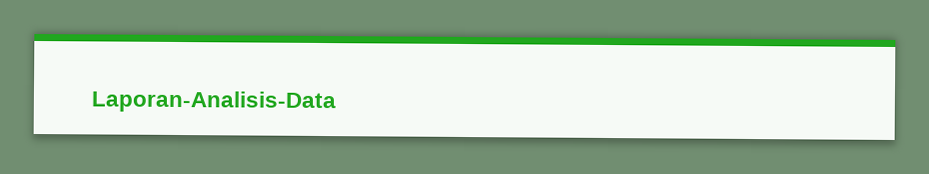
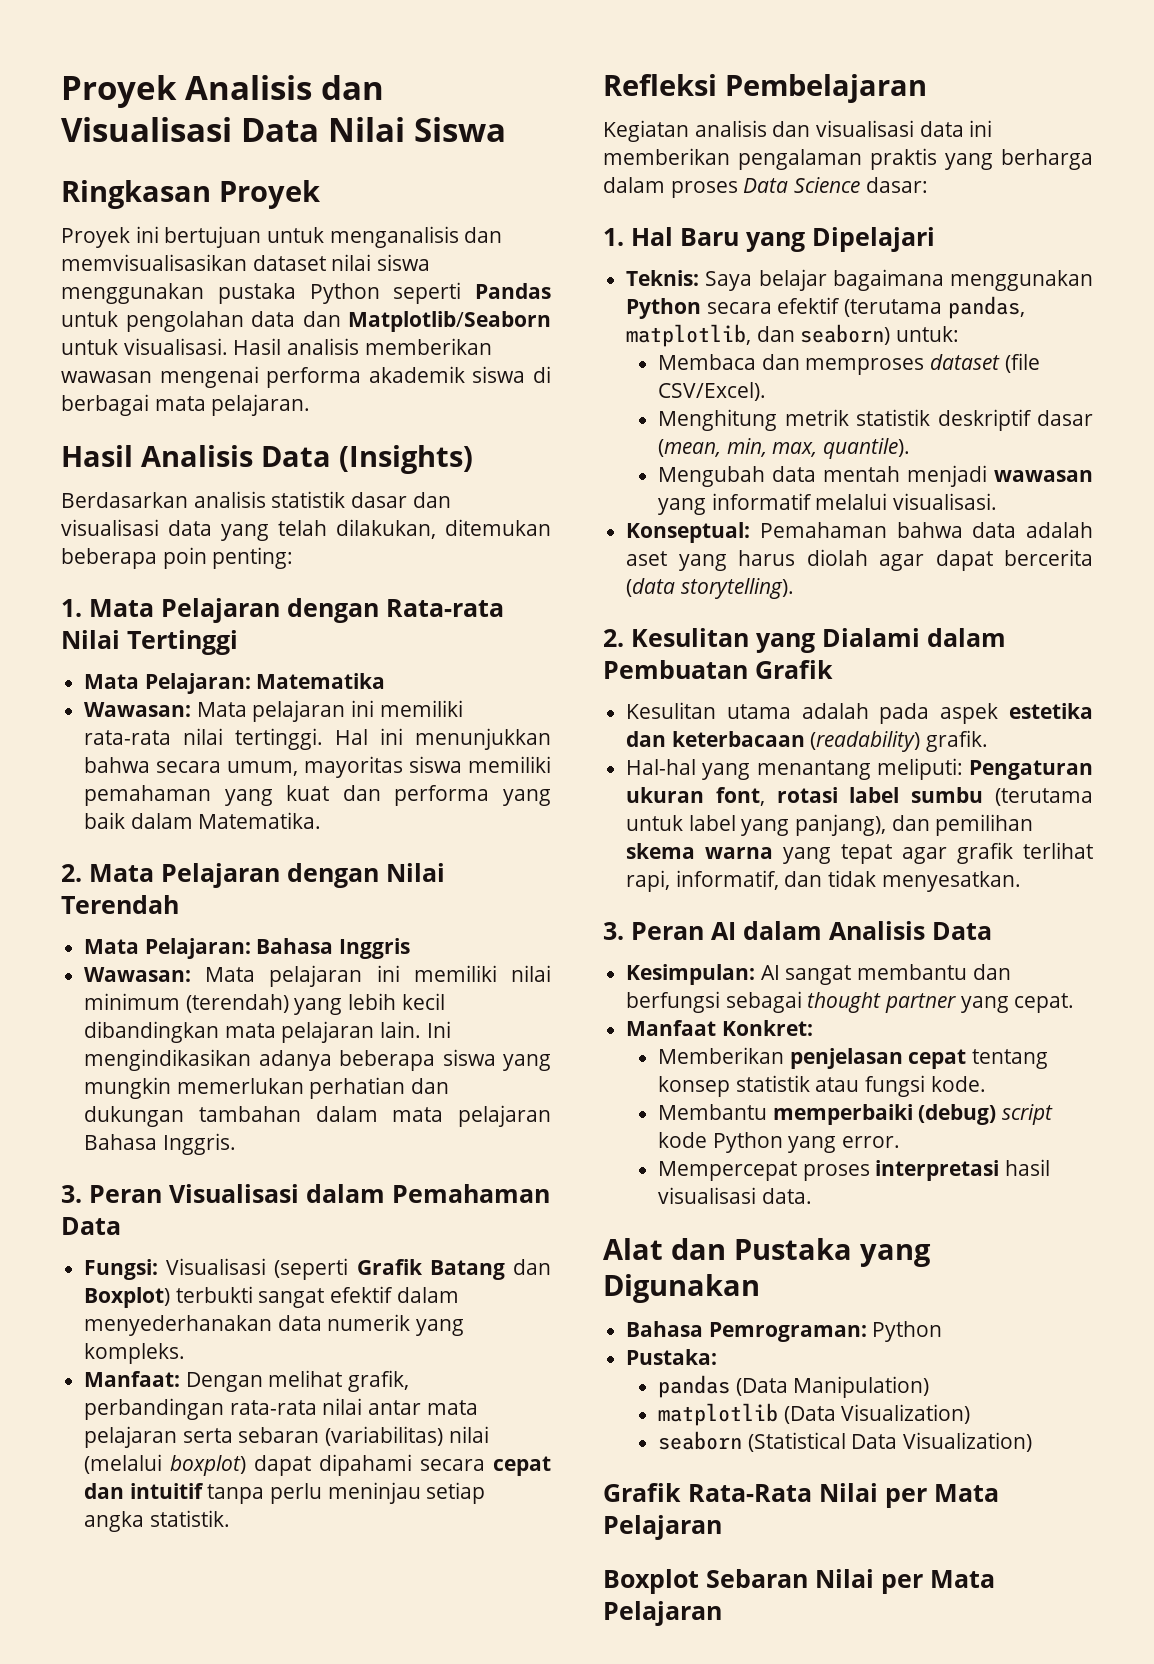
- Laporan-Analisis-Data
+ Proyek Analisis dan Visualisasi Data Nilai Siswa
+ Ringkasan Proyek
+ Proyek ini bertujuan untuk menganalisis dan memvisualisasikan dataset nilai siswa menggunakan pustaka Python seperti Pandas untuk pengolahan data dan Matplotlib/Seaborn untuk visualisasi. Hasil analisis memberikan wawasan mengenai performa akademik siswa di berbagai mata pelajaran.
+ Hasil Analisis Data (Insights)
+ Berdasarkan analisis statistik dasar dan visualisasi data yang telah dilakukan, ditemukan beberapa poin penting:
+ 1. Mata Pelajaran dengan Rata-rata Nilai Tertinggi
+ Mata Pelajaran: Matematika
+ Wawasan: Mata pelajaran ini memiliki rata-rata nilai tertinggi. Hal ini menunjukkan bahwa secara umum, mayoritas siswa memiliki pemahaman yang kuat dan performa yang baik dalam Matematika.
+ 2. Mata Pelajaran dengan Nilai Terendah
+ Mata Pelajaran: Bahasa Inggris
+ Wawasan: Mata pelajaran ini memiliki nilai minimum (terendah) yang lebih kecil dibandingkan mata pelajaran lain. Ini mengindikasikan adanya beberapa siswa yang mungkin memerlukan perhatian dan dukungan tambahan dalam mata pelajaran Bahasa Inggris.
+ 3. Peran Visualisasi dalam Pemahaman Data
+ Fungsi: Visualisasi (seperti Grafik Batang dan Boxplot) terbukti sangat efektif dalam menyederhanakan data numerik yang kompleks.
+ Manfaat: Dengan melihat grafik, perbandingan rata-rata nilai antar mata pelajaran serta sebaran (variabilitas) nilai (melalui boxplot) dapat dipahami secara cepat dan intuitif tanpa perlu meninjau setiap angka statistik.
+ Refleksi Pembelajaran
+ Kegiatan analisis dan visualisasi data ini memberikan pengalaman praktis yang berharga dalam proses Data Science dasar:
+ 1. Hal Baru yang Dipelajari
+ Teknis: Saya belajar bagaimana menggunakan Python secara efektif (terutama pandas, matplotlib, dan seaborn) untuk:
+ Membaca dan memproses dataset (file CSV/Excel).
+ Menghitung metrik statistik deskriptif dasar (mean, min, max, quantile).
+ Mengubah data mentah menjadi wawasan yang informatif melalui visualisasi.
+ Konseptual: Pemahaman bahwa data adalah aset yang harus diolah agar dapat bercerita (data storytelling).
+ 2. Kesulitan yang Dialami dalam Pembuatan Grafik
+ Kesulitan utama adalah pada aspek estetika dan keterbacaan (readability) grafik.
+ Hal-hal yang menantang meliputi: Pengaturan ukuran font, rotasi label sumbu (terutama untuk label yang panjang), dan pemilihan skema warna yang tepat agar grafik terlihat rapi, informatif, dan tidak menyesatkan.
+ 3. Peran AI dalam Analisis Data
+ Kesimpulan: AI sangat membantu dan berfungsi sebagai thought partner yang cepat.
+ Manfaat Konkret:
+ Memberikan penjelasan cepat tentang konsep statistik atau fungsi kode.
+ Membantu memperbaiki (debug) script kode Python yang error.
+ Mempercepat proses interpretasi hasil visualisasi data.
+ Alat dan Pustaka yang Digunakan
+ Bahasa Pemrograman: Python
+ Pustaka:
+ pandas (Data Manipulation)
+ matplotlib (Data Visualization)
+ seaborn (Statistical Data Visualization)
+ Grafik Rata-Rata Nilai per Mata Pelajaran
+ Boxplot Sebaran Nilai per Mata Pelajaran

